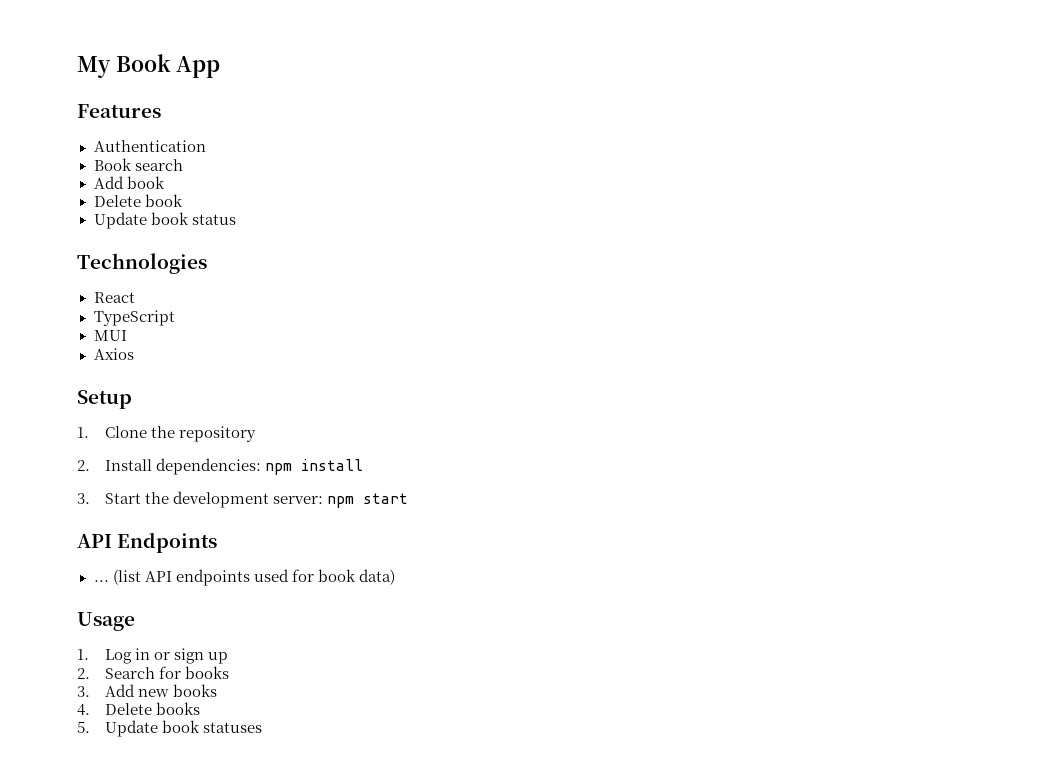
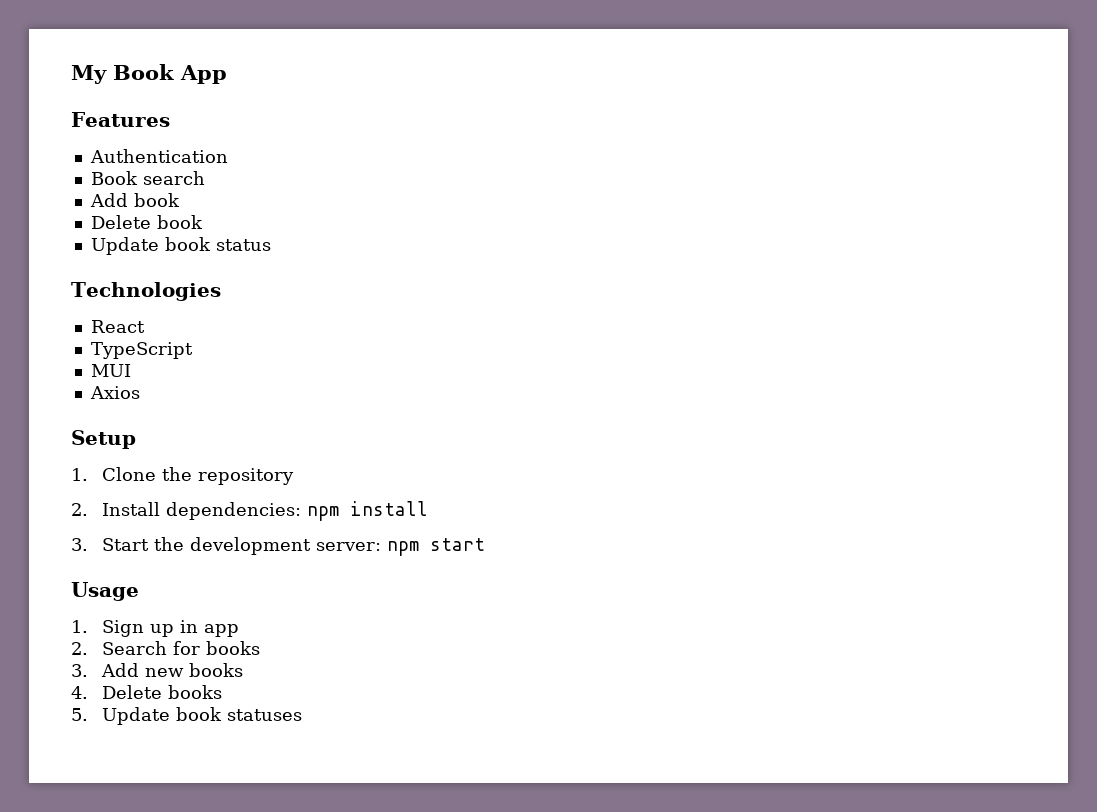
- API Endpoints
- ... (list API endpoints used for book data)
  Usage
- 1. Log in or sign up
+ 1. Sign up in app

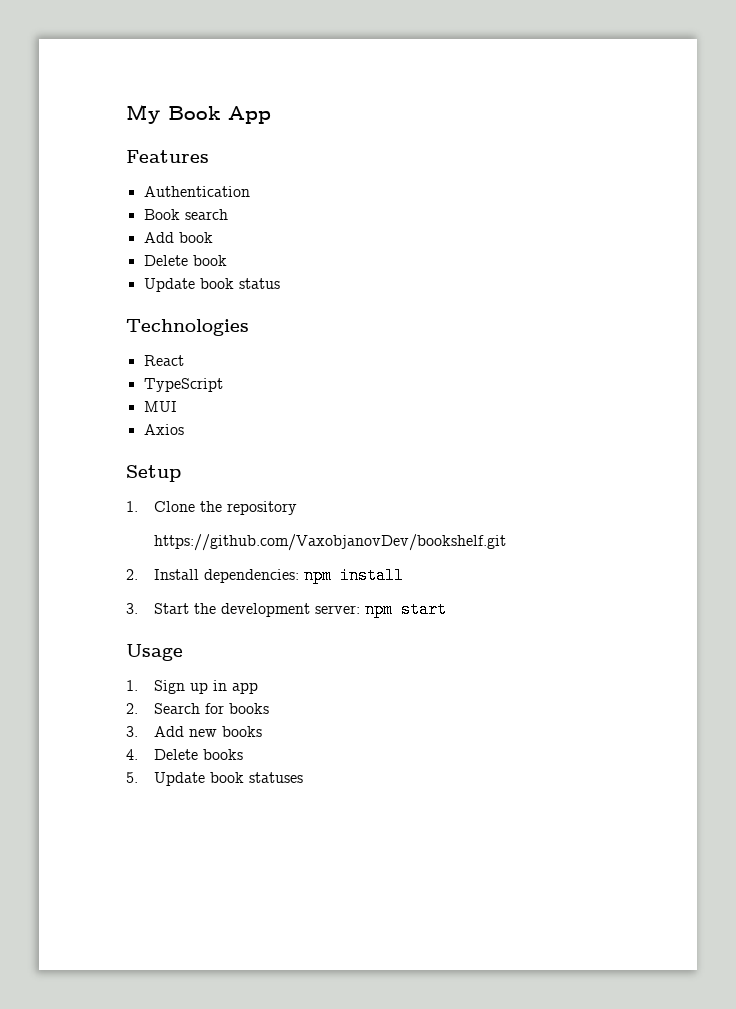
+ https://github.com/VaxobjanovDev/bookshelf.git

